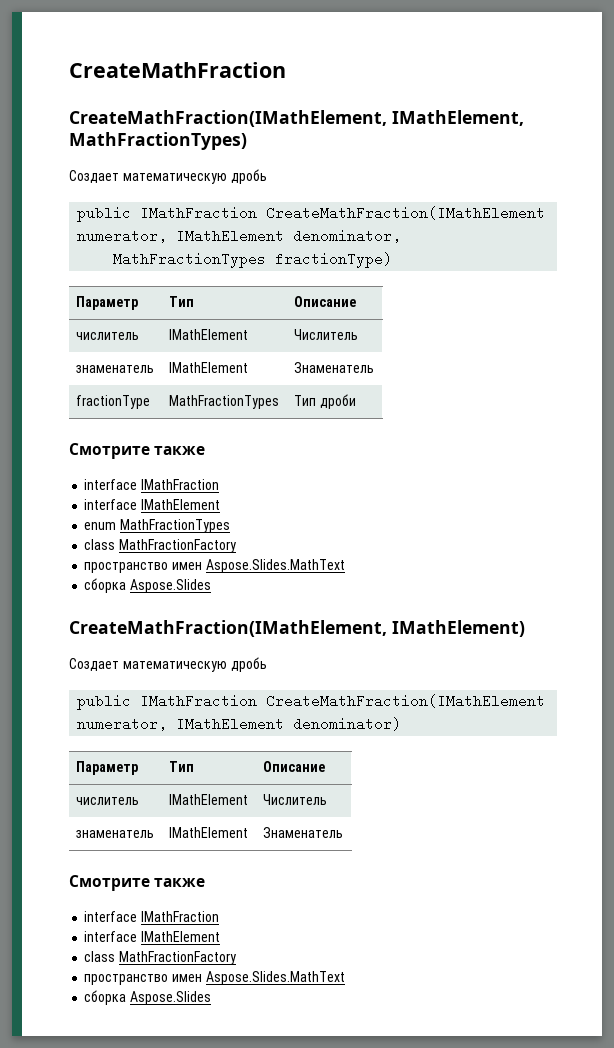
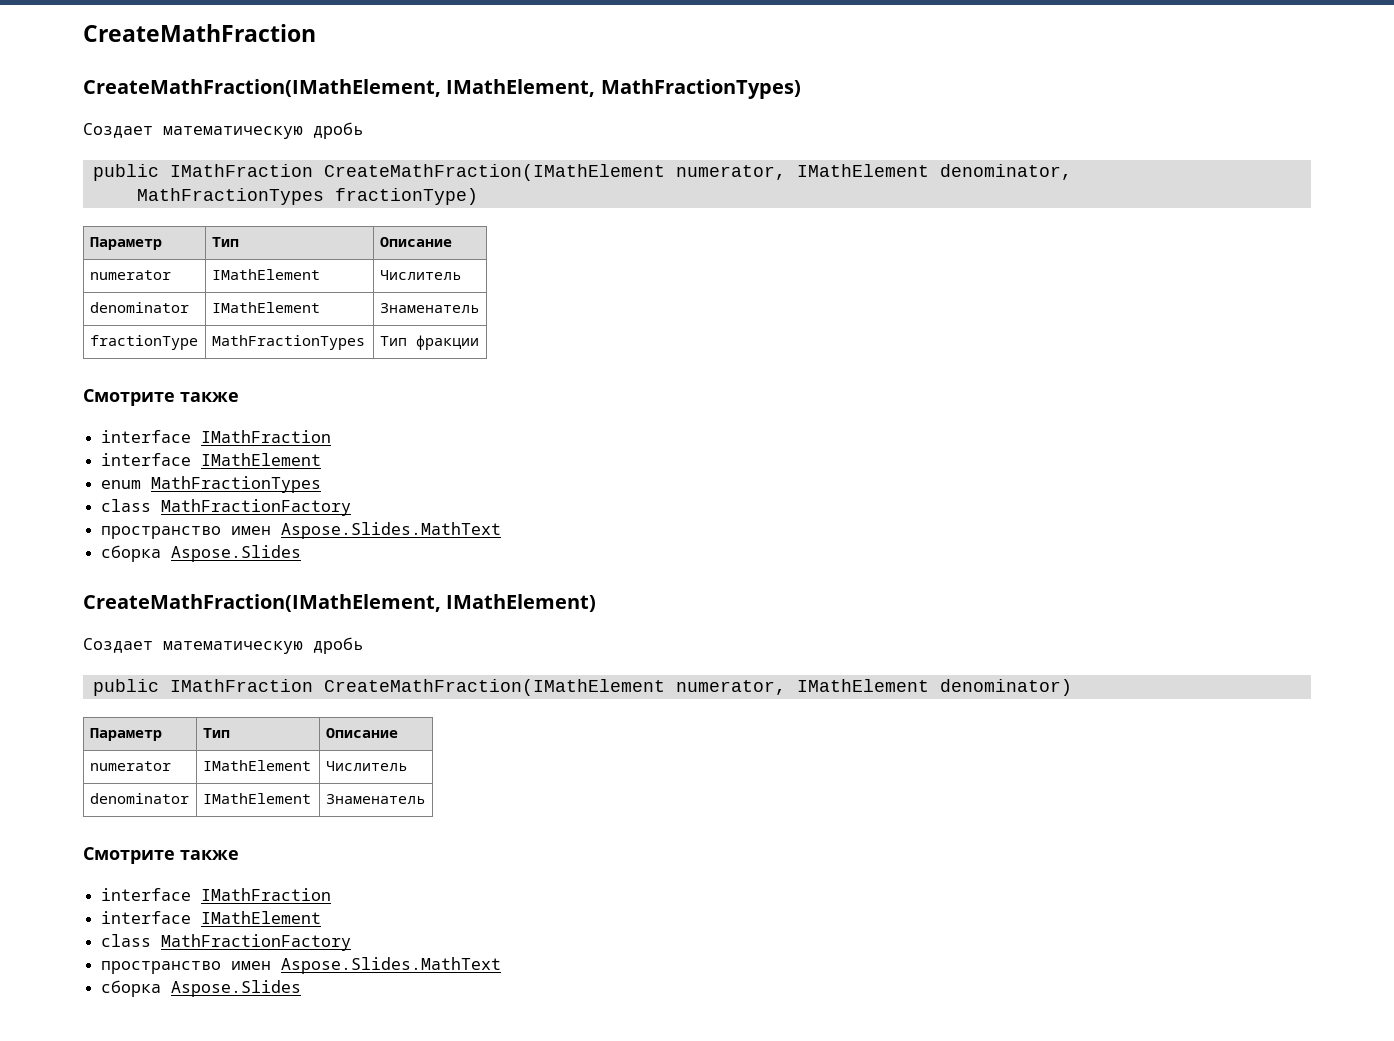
  MathFractionTypes fractionType)
  Параметр | Тип | Описание
- числитель | IMathElement | Числитель
- знаменатель | IMathElement | Знаменатель
+ numerator | IMathElement | Числитель
+ denominator | IMathElement | Знаменатель
- fractionType | MathFractionTypes | Тип дроби
+ fractionType | MathFractionTypes | Тип фракции
  public IMathFraction CreateMathFraction(IMathElement numerator, IMathElement denominator)
  Параметр | Тип | Описание
- числитель | IMathElement | Числитель
- знаменатель | IMathElement | Знаменатель
+ numerator | IMathElement | Числитель
+ denominator | IMathElement | Знаменатель

